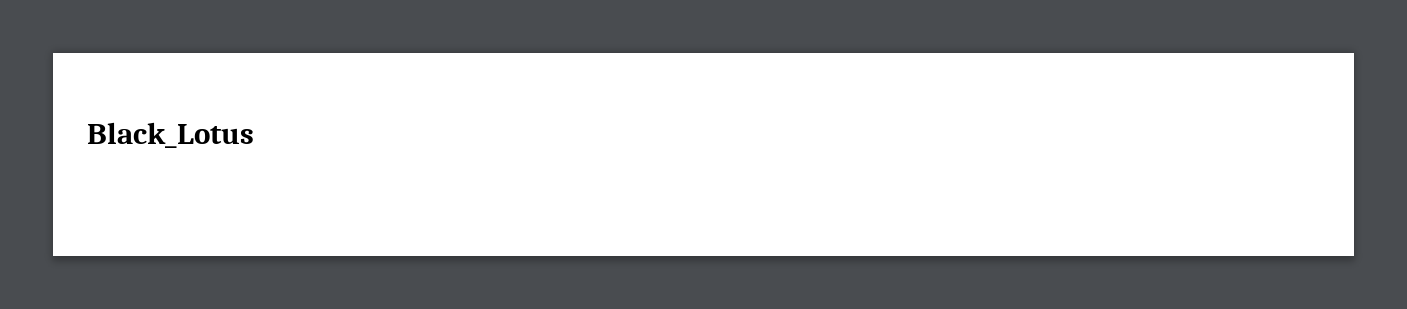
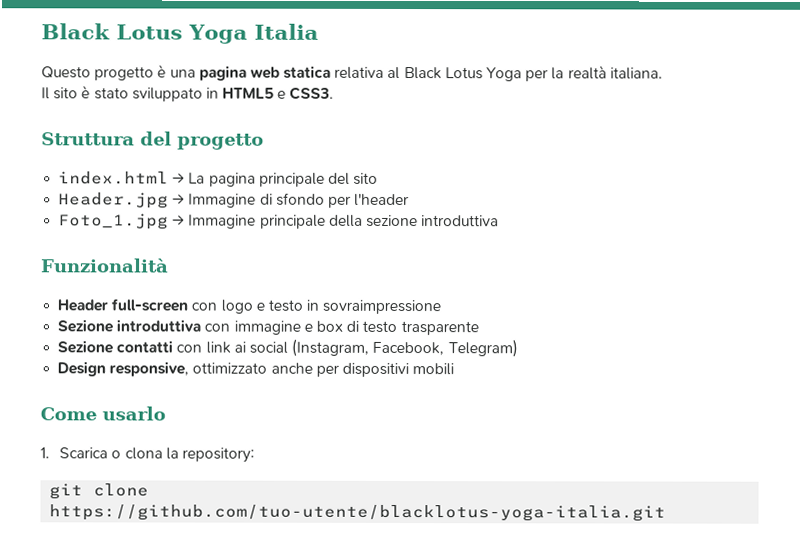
- Black_Lotus
+ Black Lotus Yoga Italia
+ Questo progetto è una pagina web statica relativa al Black Lotus Yoga per la realtà italiana.
+ Il sito è stato sviluppato in HTML5 e CSS3.
+ Struttura del progetto
+ index.html → La pagina principale del sito
+ Header.jpg → Immagine di sfondo per l'header
+ Foto_1.jpg → Immagine principale della sezione introduttiva
+ Funzionalità
+ Header full-screen con logo e testo in sovraimpressione
+ Sezione introduttiva con immagine e box di testo trasparente
+ Sezione contatti con link ai social (Instagram, Facebook, Telegram)
+ Design responsive, ottimizzato anche per dispositivi mobili
+ Come usarlo
+ 1. Scarica o clona la repository:
+ git clone https://github.com/tuo-utente/blacklotus-yoga-italia.git

